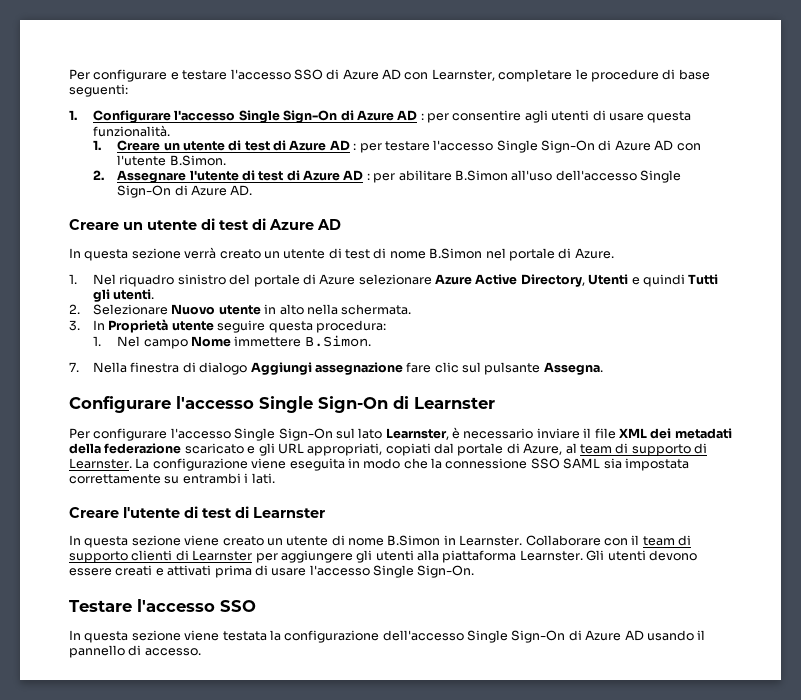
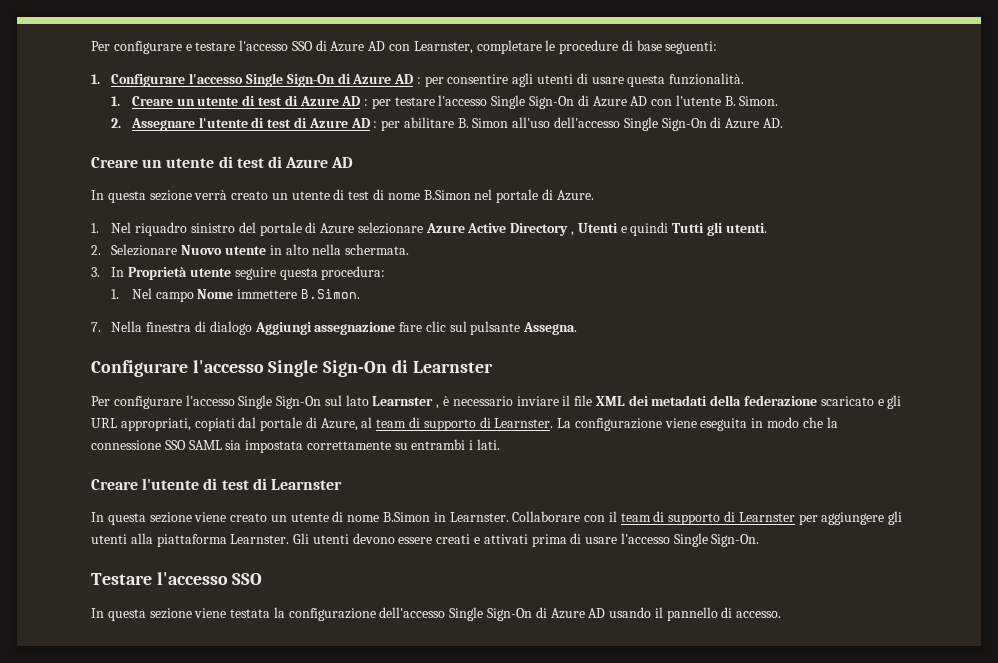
- 1. Creare un utente di test di Azure AD : per testare l'accesso Single Sign-On di Azure AD con l'utente B.Simon.
+ 1. Creare un utente di test di Azure AD : per testare l'accesso Single Sign-On di Azure AD con l'utente B. Simon.
- 2. Assegnare l'utente di test di Azure AD : per abilitare B.Simon all'uso dell'accesso Single Sign-On di Azure AD.
+ 2. Assegnare l'utente di test di Azure AD : per abilitare B. Simon all'uso dell'accesso Single Sign-On di Azure AD.
- 1. Nel riquadro sinistro del portale di Azure selezionare Azure Active Directory, Utenti e quindi Tutti gli utenti.
+ 1. Nel riquadro sinistro del portale di Azure selezionare Azure Active Directory , Utenti e quindi Tutti gli utenti.
- Per configurare l'accesso Single Sign-On sul lato Learnster, è necessario inviare il file XML dei metadati della federazione scaricato e gli URL appropriati, copiati dal portale di Azure, al team di supporto di Learnster.
+ Per configurare l'accesso Single Sign-On sul lato Learnster , è necessario inviare il file XML dei metadati della federazione scaricato e gli URL appropriati, copiati dal portale di Azure, al team di supporto di Learnster.
- Collaborare con il team di supporto clienti di Learnster per aggiungere gli utenti alla piattaforma Learnster.
+ Collaborare con il team di supporto di Learnster per aggiungere gli utenti alla piattaforma Learnster.

